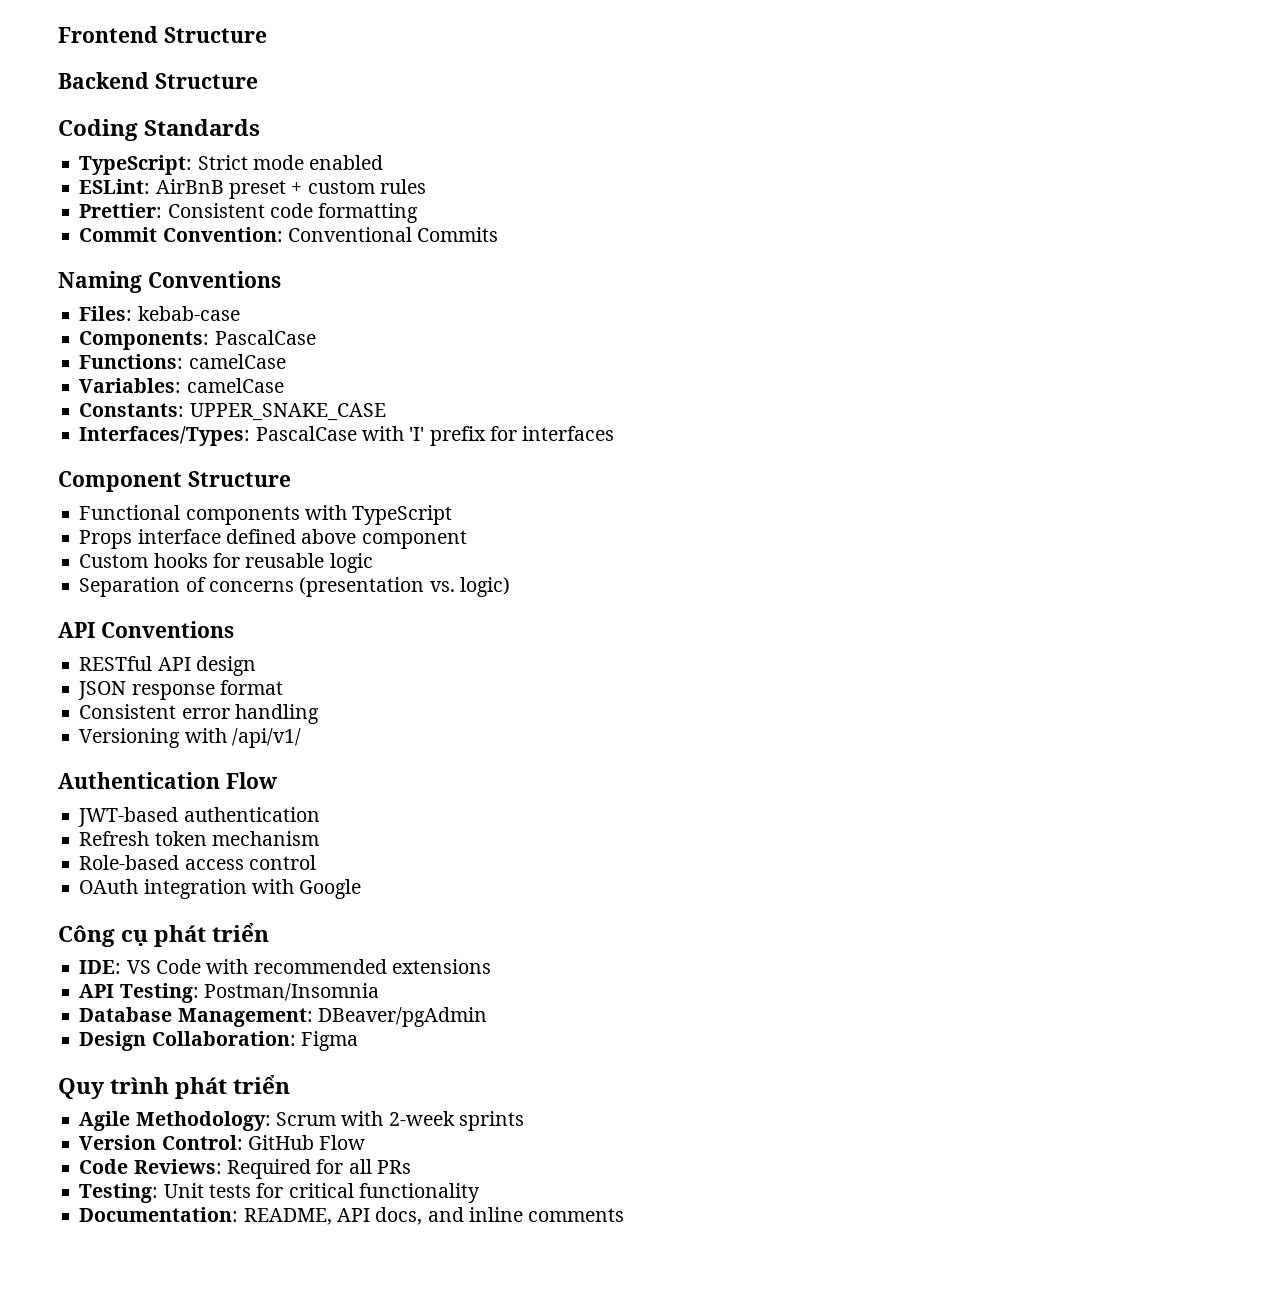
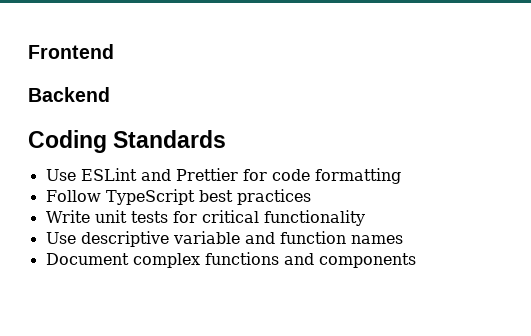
- Frontend Structure
+ Frontend
- Backend Structure
+ Backend
- TypeScript: Strict mode enabled
- ESLint: AirBnB preset + custom rules
- Prettier: Consistent code formatting
- Commit Convention: Conventional Commits
- Naming Conventions
- Files: kebab-case
- Components: PascalCase
- Functions: camelCase
- Variables: camelCase
- Constants: UPPER_SNAKE_CASE
- Interfaces/Types: PascalCase with 'I' prefix for interfaces
- Component Structure
- Functional components with TypeScript
- Props interface defined above component
- Custom hooks for reusable logic
- Separation of concerns (presentation vs. logic)
- API Conventions
- RESTful API design
- JSON response format
- Consistent error handling
- Versioning with /api/v1/
- Authentication Flow
- JWT-based authentication
- Refresh token mechanism
- Role-based access control
- OAuth integration with Google
- Công cụ phát triển
- IDE: VS Code with recommended extensions
- API Testing: Postman/Insomnia
- Database Management: DBeaver/pgAdmin
- Design Collaboration: Figma
- Quy trình phát triển
- Agile Methodology: Scrum with 2-week sprints
- Version Control: GitHub Flow
- Code Reviews: Required for all PRs
- Testing: Unit tests for critical functionality
- Documentation: README, API docs, and inline comments
+ Use ESLint and Prettier for code formatting
+ Follow TypeScript best practices
+ Write unit tests for critical functionality
+ Use descriptive variable and function names
+ Document complex functions and components

